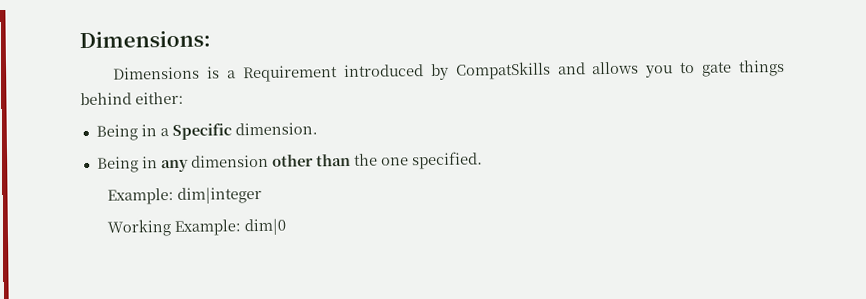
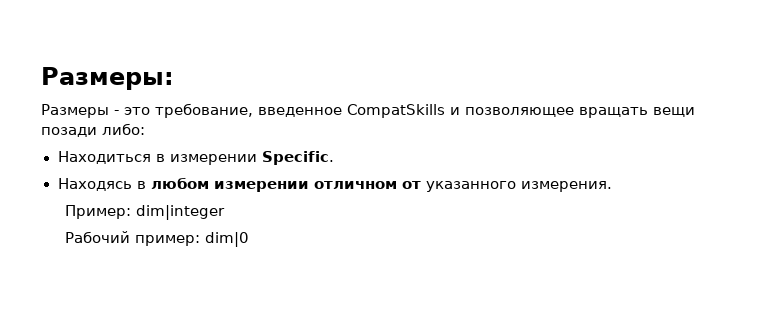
- Dimensions:
- Dimensions is a Requirement introduced by CompatSkills and allows you to gate things behind either:
- Being in a Specific dimension.
- Being in any dimension other than the one specified.
- Example: dim|integer
+ Размеры:
+ Размеры - это требование, введенное CompatSkills и позволяющее вращать вещи позади либо:
+ Находиться в измерении Specific.
+ Находясь в любом измерении отличном от указанного измерения.
+ Пример: dim|integer
- Working Example: dim|0
+ Рабочий пример: dim|0

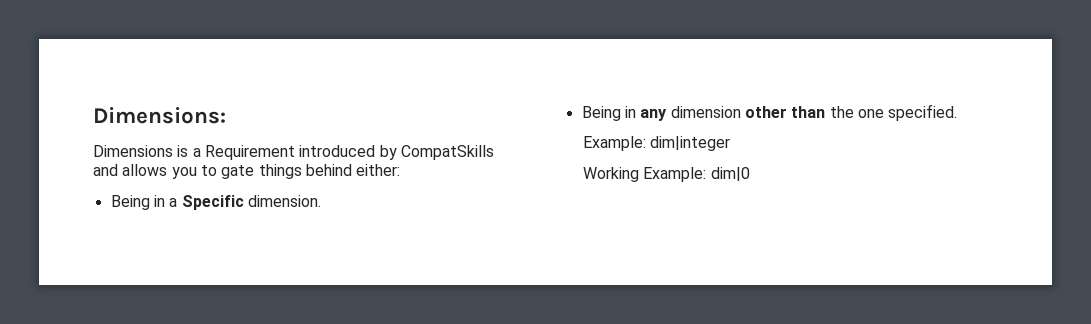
- Размеры:
- Размеры - это требование, введенное CompatSkills и позволяющее вращать вещи позади либо:
- Находиться в измерении Specific.
- Находясь в любом измерении отличном от указанного измерения.
- Пример: dim|integer
+ Dimensions:
+ Dimensions is a Requirement introduced by CompatSkills and allows you to gate things behind either:
+ Being in a Specific dimension.
+ Being in any dimension other than the one specified.
+ Example: dim|integer
- Рабочий пример: dim|0
+ Working Example: dim|0

